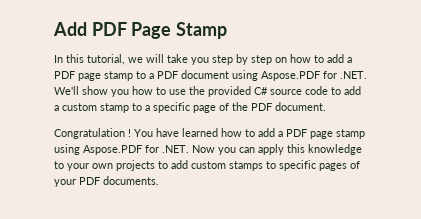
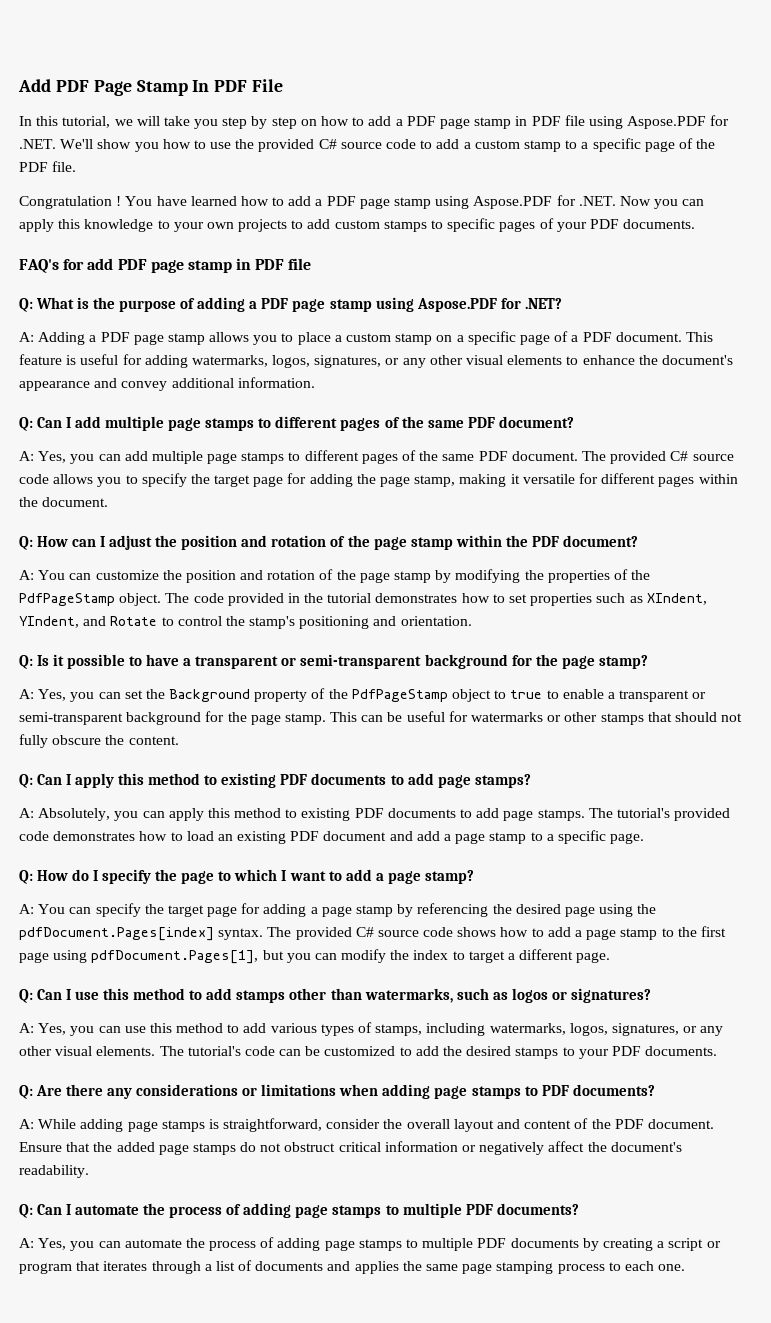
- Add PDF Page Stamp
+ Add PDF Page Stamp In PDF File
- In this tutorial, we will take you step by step on how to add a PDF page stamp to a PDF document using Aspose.PDF for .NET. We'll show you how to use the provided C# source code to add a custom stamp to a specific page of the PDF document.
+ In this tutorial, we will take you step by step on how to add a PDF page stamp in PDF file using Aspose.PDF for .NET. We'll show you how to use the provided C# source code to add a custom stamp to a specific page of the PDF file.
+ FAQ's for add PDF page stamp in PDF file
+ Q: What is the purpose of adding a PDF page stamp using Aspose.PDF for .NET?
+ A: Adding a PDF page stamp allows you to place a custom stamp on a specific page of a PDF document. This feature is useful for adding watermarks, logos, signatures, or any other visual elements to enhance the document's appearance and convey additional information.
+ Q: Can I add multiple page stamps to different pages of the same PDF document?
+ A: Yes, you can add multiple page stamps to different pages of the same PDF document. The provided C# source code allows you to specify the target page for adding the page stamp, making it versatile for different pages within the document.
+ Q: How can I adjust the position and rotation of the page stamp within the PDF document?
+ A: You can customize the position and rotation of the page stamp by modifying the properties of the PdfPageStamp object. The code provided in the tutorial demonstrates how to set properties such as XIndent, YIndent, and Rotate to control the stamp's positioning and orientation.
+ Q: Is it possible to have a transparent or semi-transparent background for the page stamp?
+ A: Yes, you can set the Background property of the PdfPageStamp object to true to enable a transparent or semi-transparent background for the page stamp. This can be useful for watermarks or other stamps that should not fully obscure the content.
+ Q: Can I apply this method to existing PDF documents to add page stamps?
+ A: Absolutely, you can apply this method to existing PDF documents to add page stamps. The tutorial's provided code demonstrates how to load an existing PDF document and add a page stamp to a specific page.
+ Q: How do I specify the page to which I want to add a page stamp?
+ A: You can specify the target page for adding a page stamp by referencing the desired page using the pdfDocument.Pages[index] syntax. The provided C# source code shows how to add a page stamp to the first page using pdfDocument.Pages[1], but you can modify the index to target a different page.
+ Q: Can I use this method to add stamps other than watermarks, such as logos or signatures?
+ A: Yes, you can use this method to add various types of stamps, including watermarks, logos, signatures, or any other visual elements. The tutorial's code can be customized to add the desired stamps to your PDF documents.
+ Q: Are there any considerations or limitations when adding page stamps to PDF documents?
+ A: While adding page stamps is straightforward, consider the overall layout and content of the PDF document. Ensure that the added page stamps do not obstruct critical information or negatively affect the document's readability.
+ Q: Can I automate the process of adding page stamps to multiple PDF documents?
+ A: Yes, you can automate the process of adding page stamps to multiple PDF documents by creating a script or program that iterates through a list of documents and applies the same page stamping process to each one.

